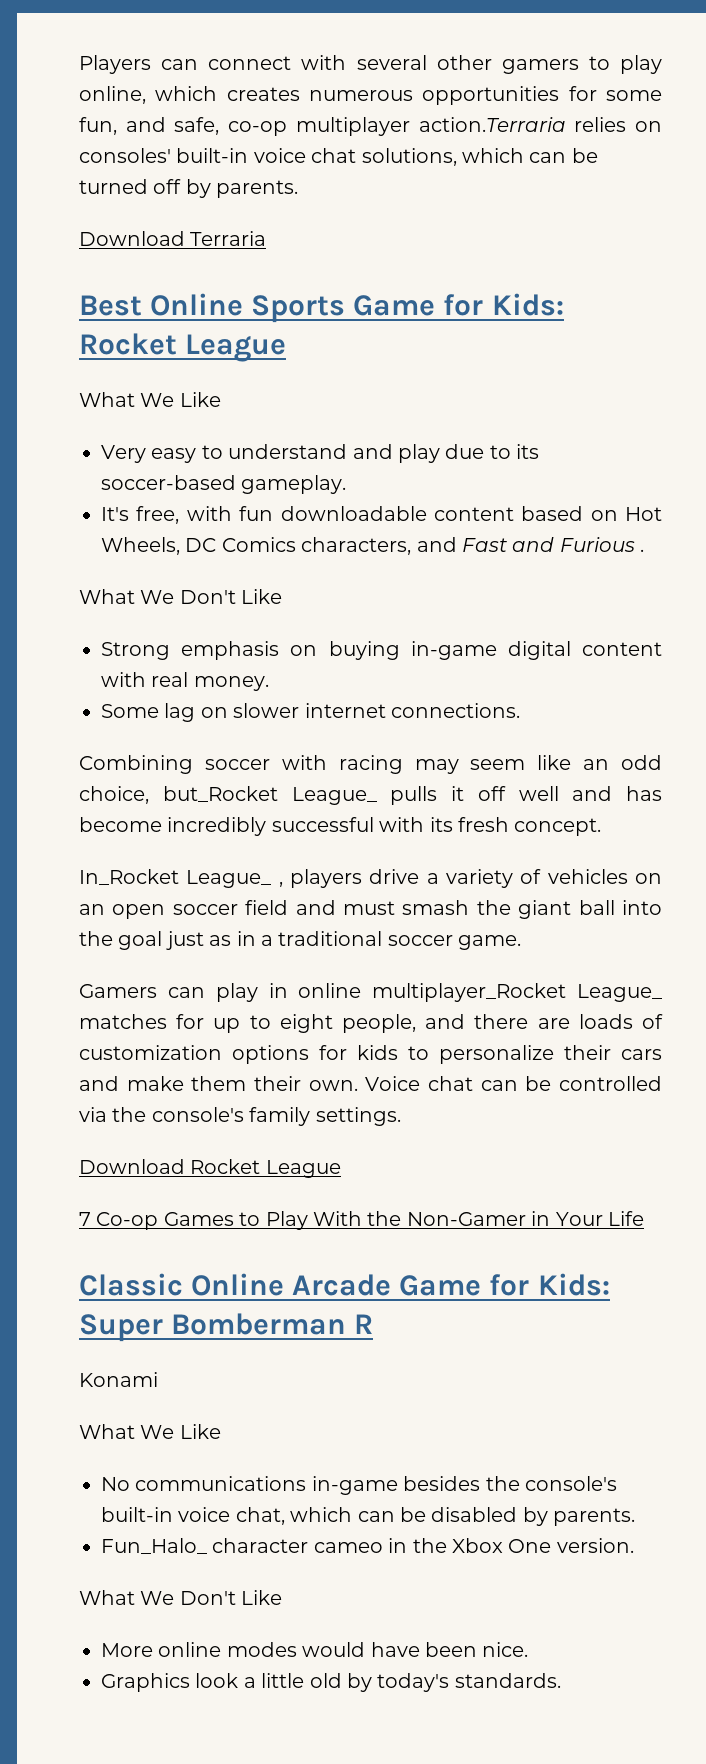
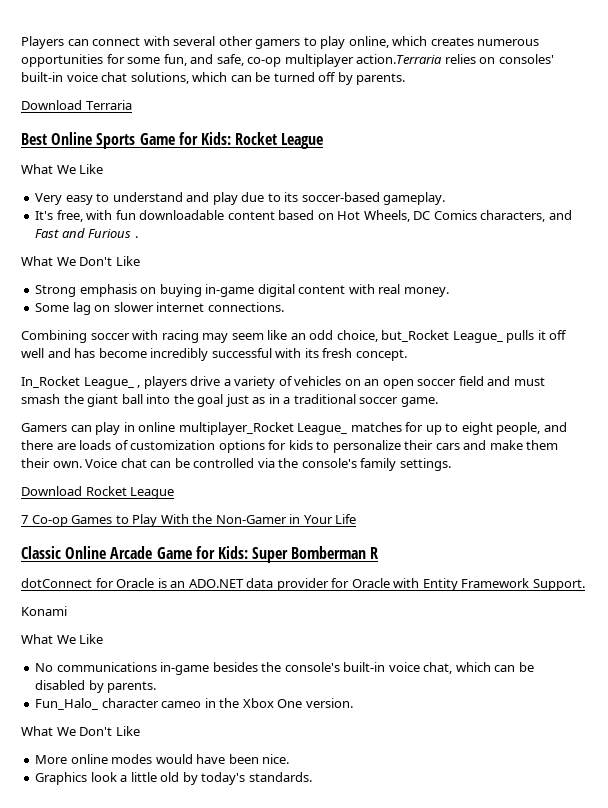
+ dotConnect for Oracle is an ADO.NET data provider for Oracle with Entity Framework Support.

